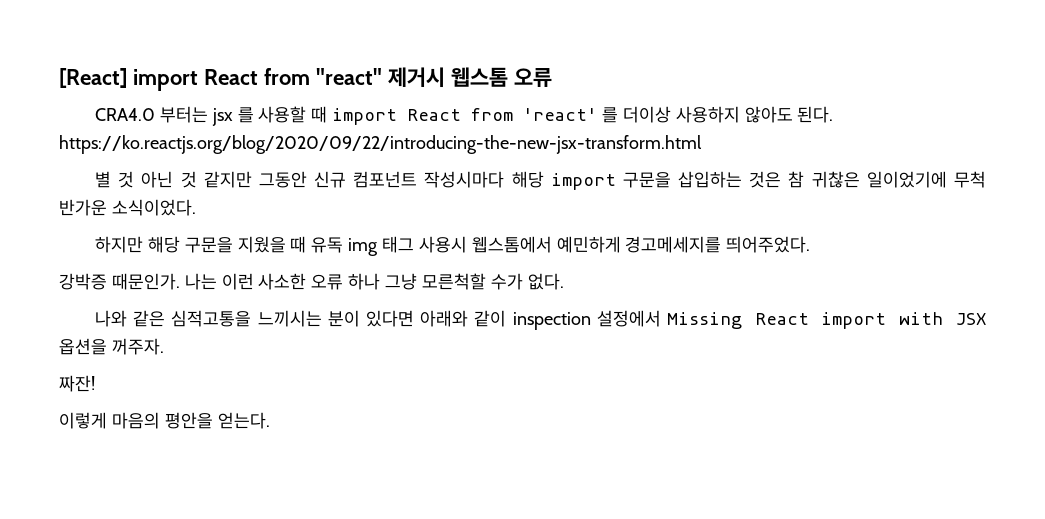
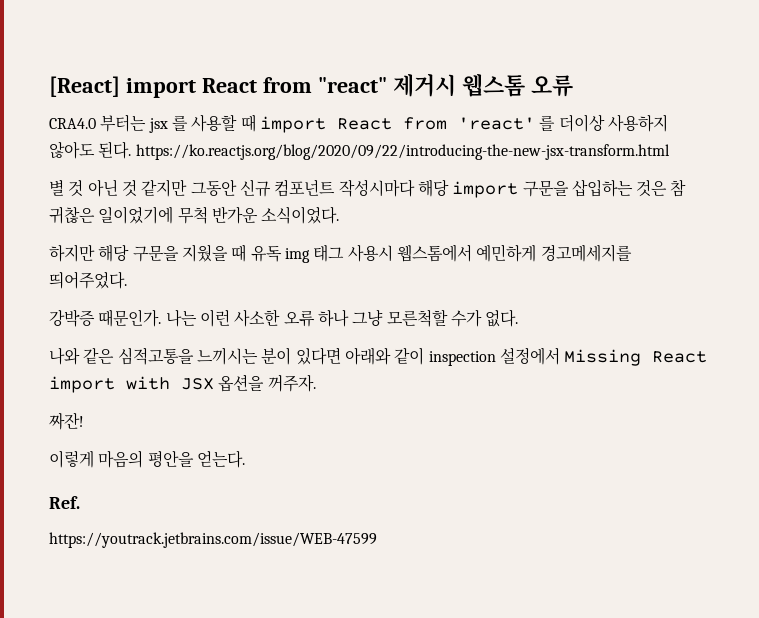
+ Ref.
+ https://youtrack.jetbrains.com/issue/WEB-47599

